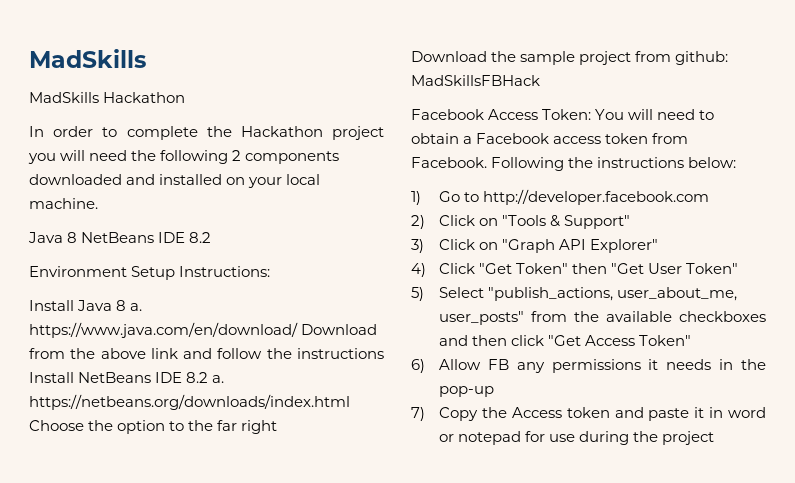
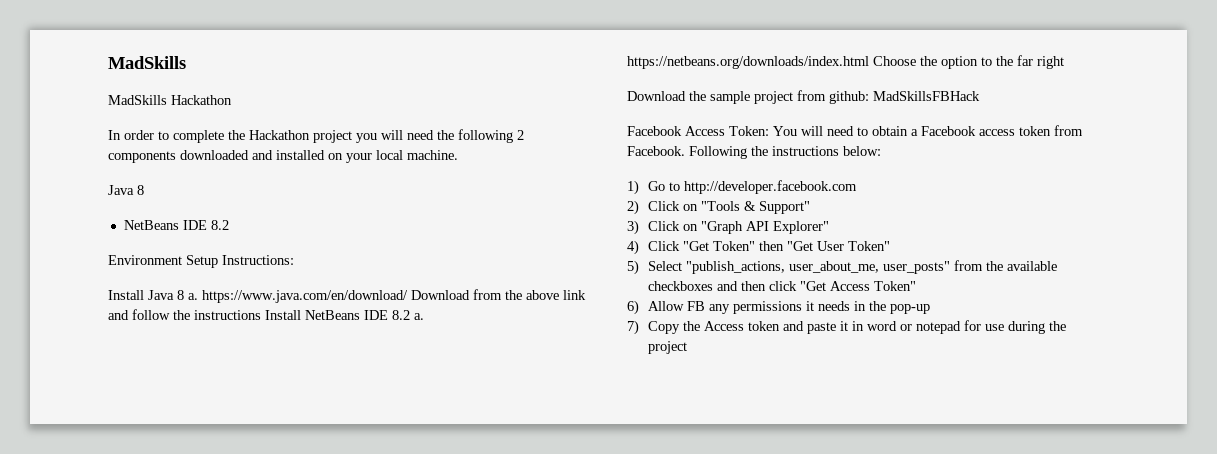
  In order to complete the Hackathon project you will need the following 2 components downloaded and installed on your local machine.
- Java 8 NetBeans IDE 8.2
+ Java 8
+ NetBeans IDE 8.2

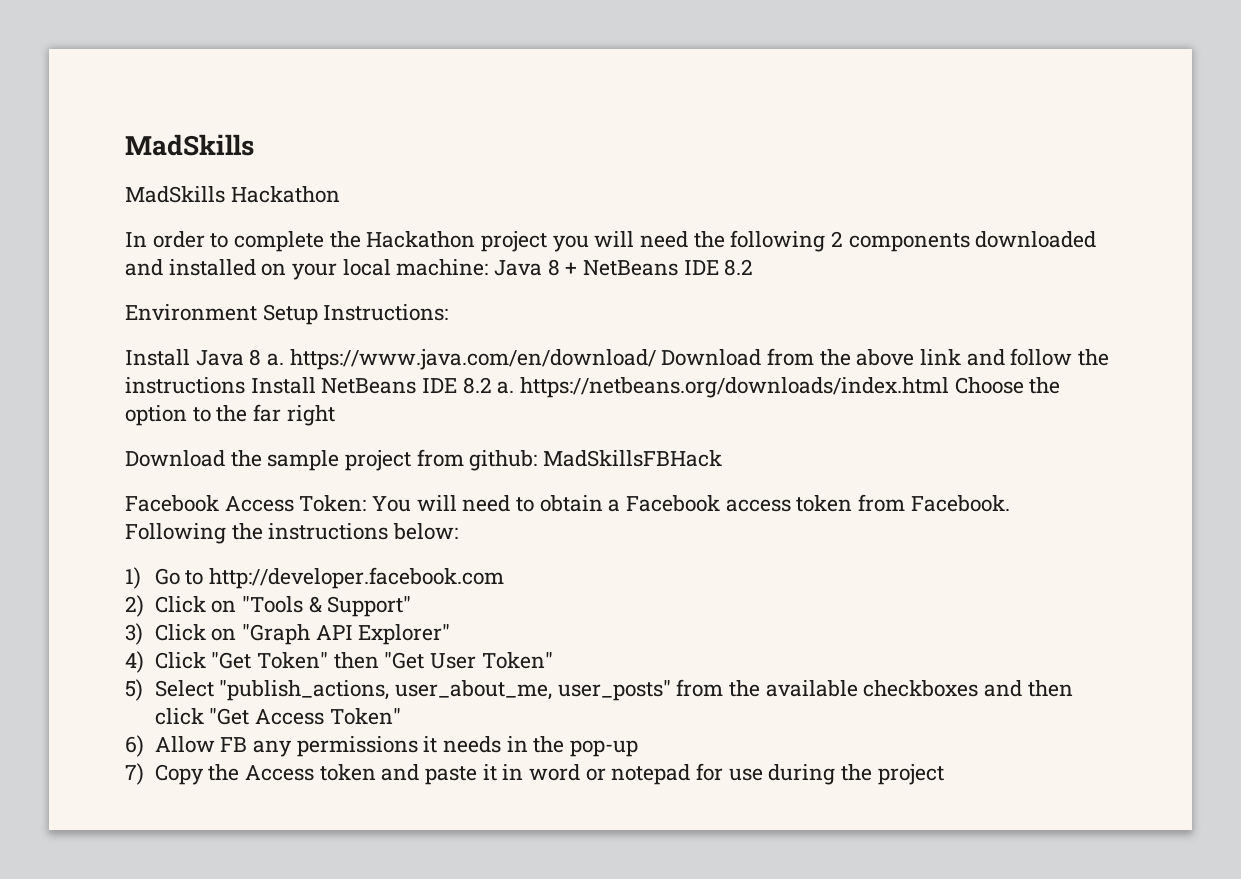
- In order to complete the Hackathon project you will need the following 2 components downloaded and installed on your local machine.
- Java 8
- NetBeans IDE 8.2
+ In order to complete the Hackathon project you will need the following 2 components downloaded and installed on your local machine: Java 8 + NetBeans IDE 8.2

